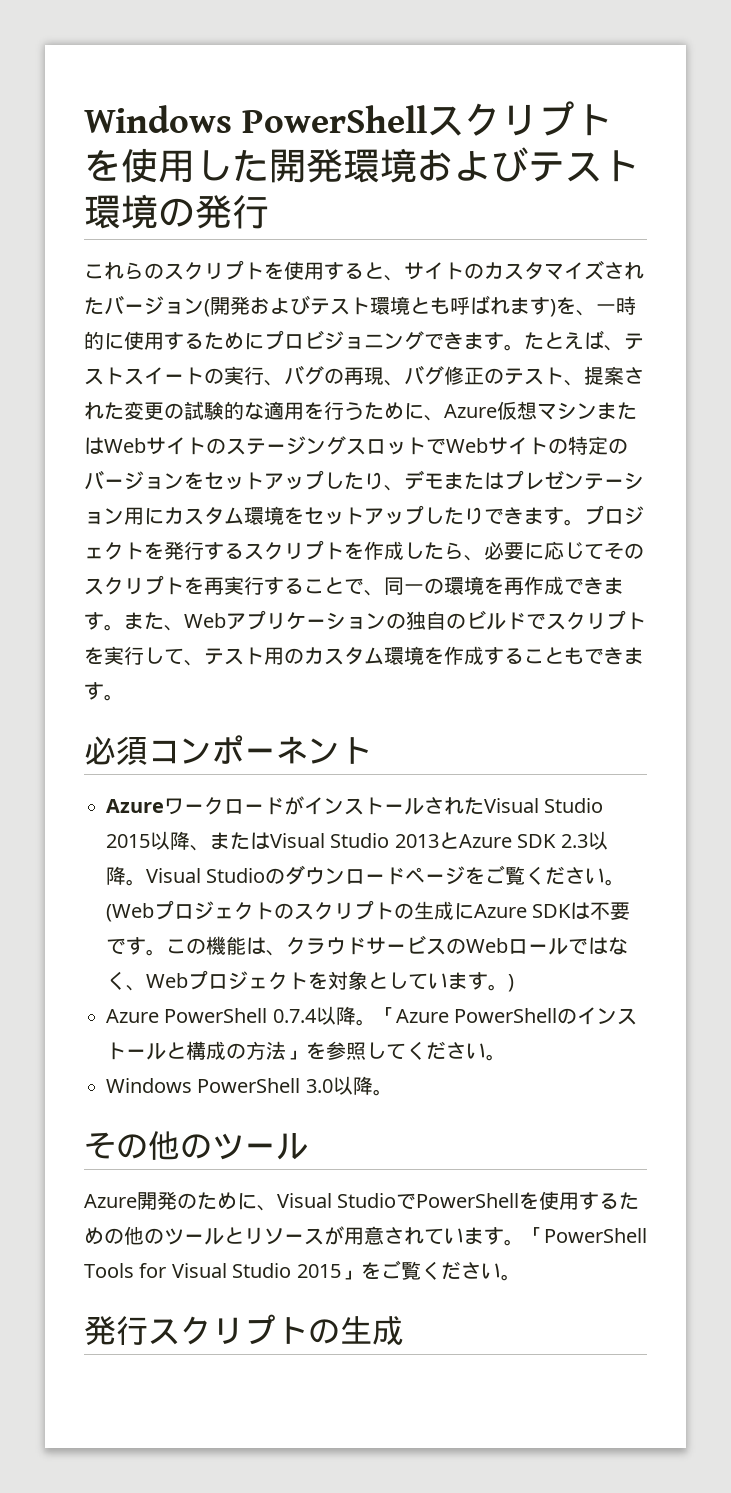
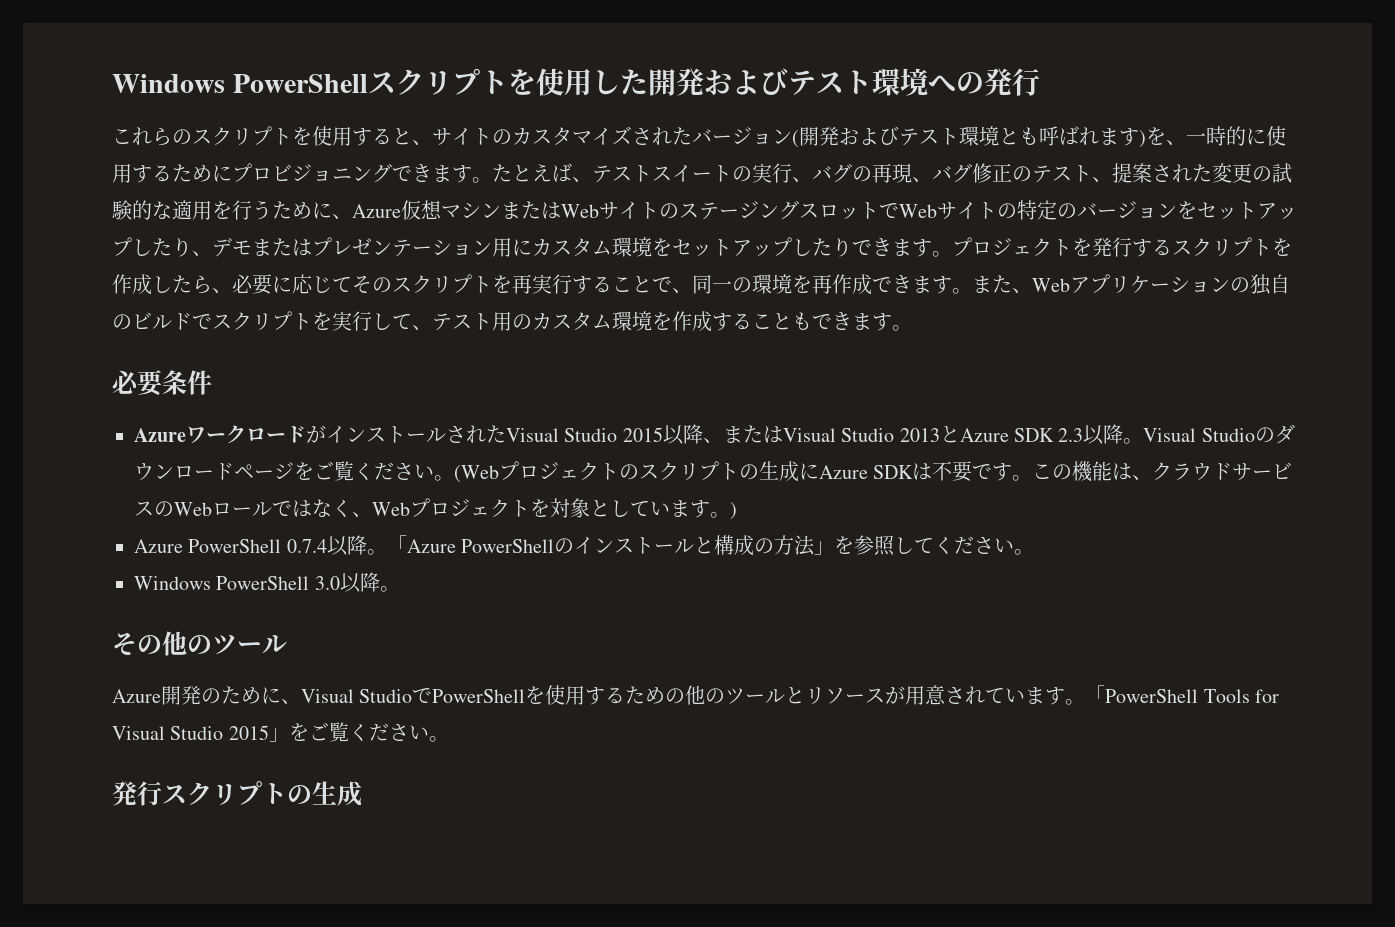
- Windows PowerShellスクリプトを使用した開発環境およびテスト環境の発行
+ Windows PowerShellスクリプトを使用した開発およびテスト環境への発行
- 必須コンポーネント
+ 必要条件

